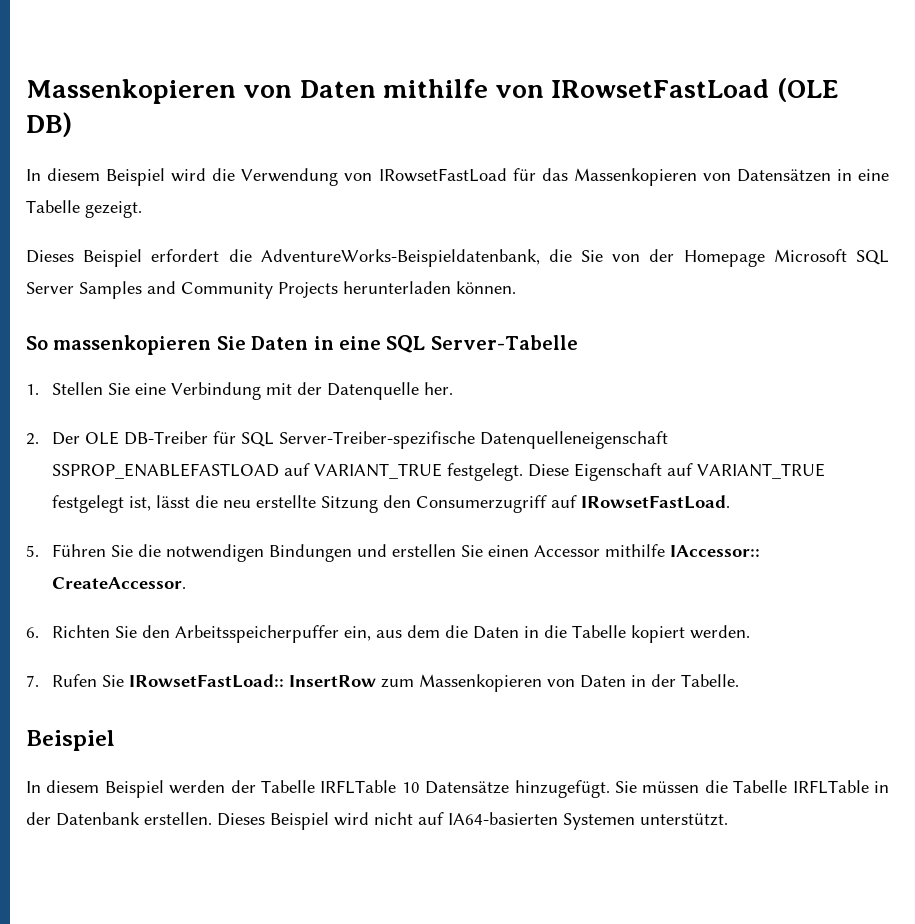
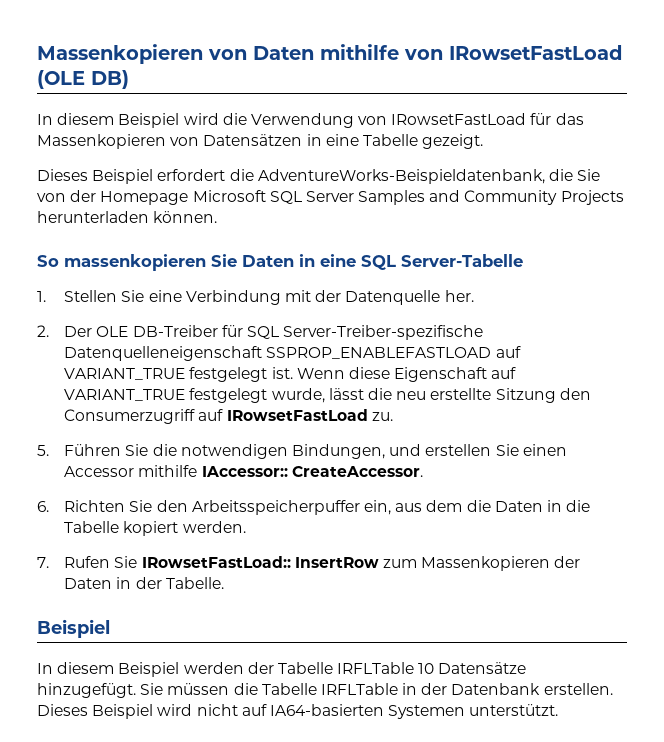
- 2. Der OLE DB-Treiber für SQL Server-Treiber-spezifische Datenquelleneigenschaft SSPROP_ENABLEFASTLOAD auf VARIANT_TRUE festgelegt. Diese Eigenschaft auf VARIANT_TRUE festgelegt ist, lässt die neu erstellte Sitzung den Consumerzugriff auf IRowsetFastLoad.
+ 2. Der OLE DB-Treiber für SQL Server-Treiber-spezifische Datenquelleneigenschaft SSPROP_ENABLEFASTLOAD auf VARIANT_TRUE festgelegt ist. Wenn diese Eigenschaft auf VARIANT_TRUE festgelegt wurde, lässt die neu erstellte Sitzung den Consumerzugriff auf IRowsetFastLoad zu.
- 5. Führen Sie die notwendigen Bindungen und erstellen Sie einen Accessor mithilfe IAccessor:: CreateAccessor.
+ 5. Führen Sie die notwendigen Bindungen, und erstellen Sie einen Accessor mithilfe IAccessor:: CreateAccessor.
- 7. Rufen Sie IRowsetFastLoad:: InsertRow zum Massenkopieren von Daten in der Tabelle.
+ 7. Rufen Sie IRowsetFastLoad:: InsertRow zum Massenkopieren der Daten in der Tabelle.

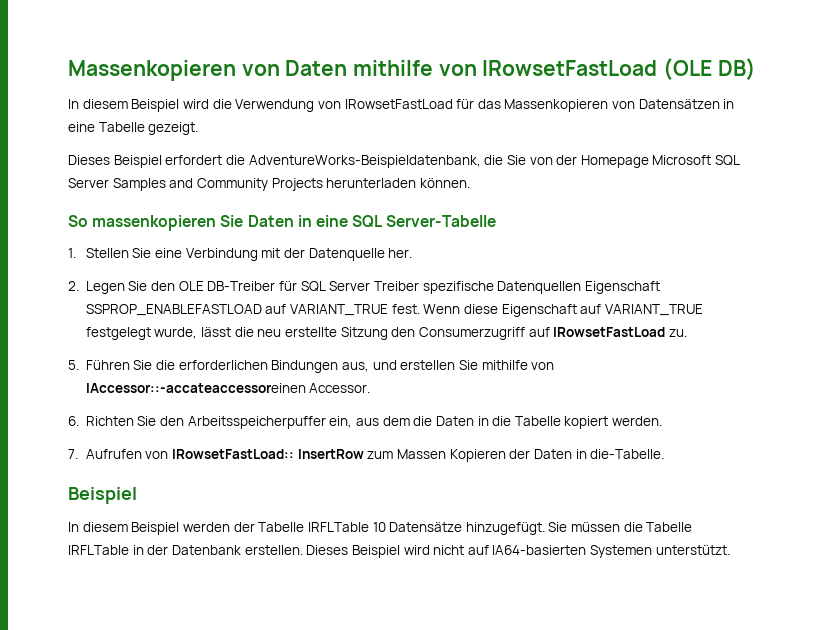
- 2. Der OLE DB-Treiber für SQL Server-Treiber-spezifische Datenquelleneigenschaft SSPROP_ENABLEFASTLOAD auf VARIANT_TRUE festgelegt ist.
+ 2. Legen Sie den OLE DB-Treiber für SQL Server Treiber spezifische Datenquellen Eigenschaft SSPROP_ENABLEFASTLOAD auf VARIANT_TRUE fest.
- 5. Führen Sie die notwendigen Bindungen, und erstellen Sie einen Accessor mithilfe IAccessor:: CreateAccessor.
+ 5. Führen Sie die erforderlichen Bindungen aus, und erstellen Sie mithilfe von IAccessor::-accateaccessoreinen Accessor.
- 7. Rufen Sie IRowsetFastLoad:: InsertRow zum Massenkopieren der Daten in der Tabelle.
+ 7. Aufrufen von IRowsetFastLoad:: InsertRow zum Massen Kopieren der Daten in die-Tabelle.

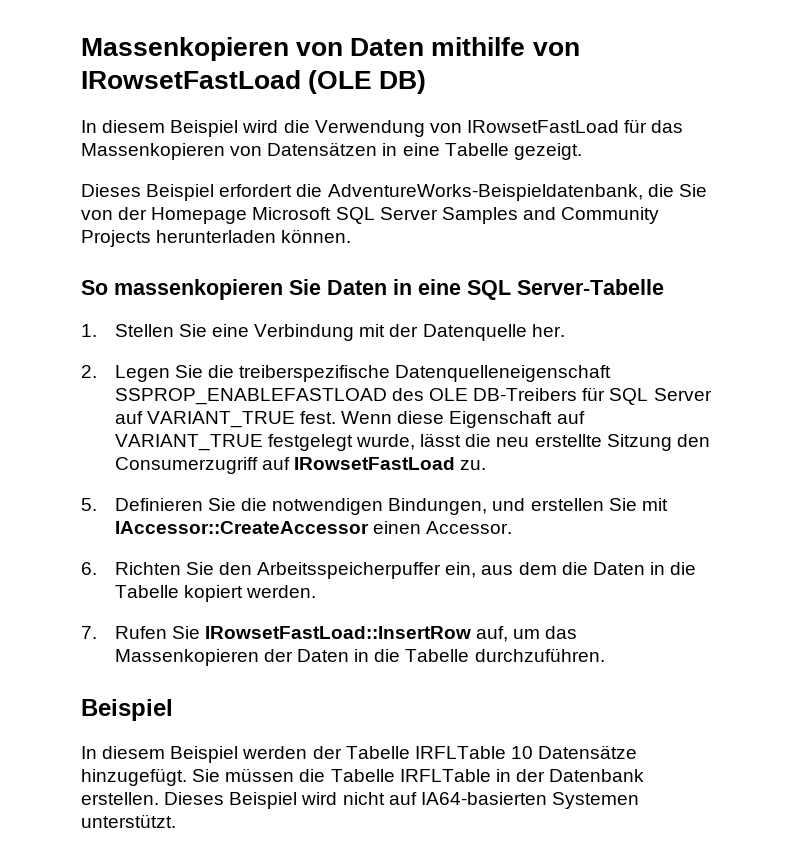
- 2. Legen Sie den OLE DB-Treiber für SQL Server Treiber spezifische Datenquellen Eigenschaft SSPROP_ENABLEFASTLOAD auf VARIANT_TRUE fest.
+ 2. Legen Sie die treiberspezifische Datenquelleneigenschaft SSPROP_ENABLEFASTLOAD des OLE DB-Treibers für SQL Server auf VARIANT_TRUE fest.
- 5. Führen Sie die erforderlichen Bindungen aus, und erstellen Sie mithilfe von IAccessor::-accateaccessoreinen Accessor.
+ 5. Definieren Sie die notwendigen Bindungen, und erstellen Sie mit IAccessor::CreateAccessor einen Accessor.
- 7. Aufrufen von IRowsetFastLoad:: InsertRow zum Massen Kopieren der Daten in die-Tabelle.
+ 7. Rufen Sie IRowsetFastLoad::InsertRow auf, um das Massenkopieren der Daten in die Tabelle durchzuführen.

